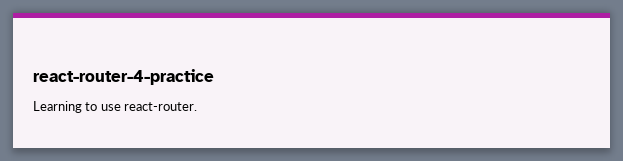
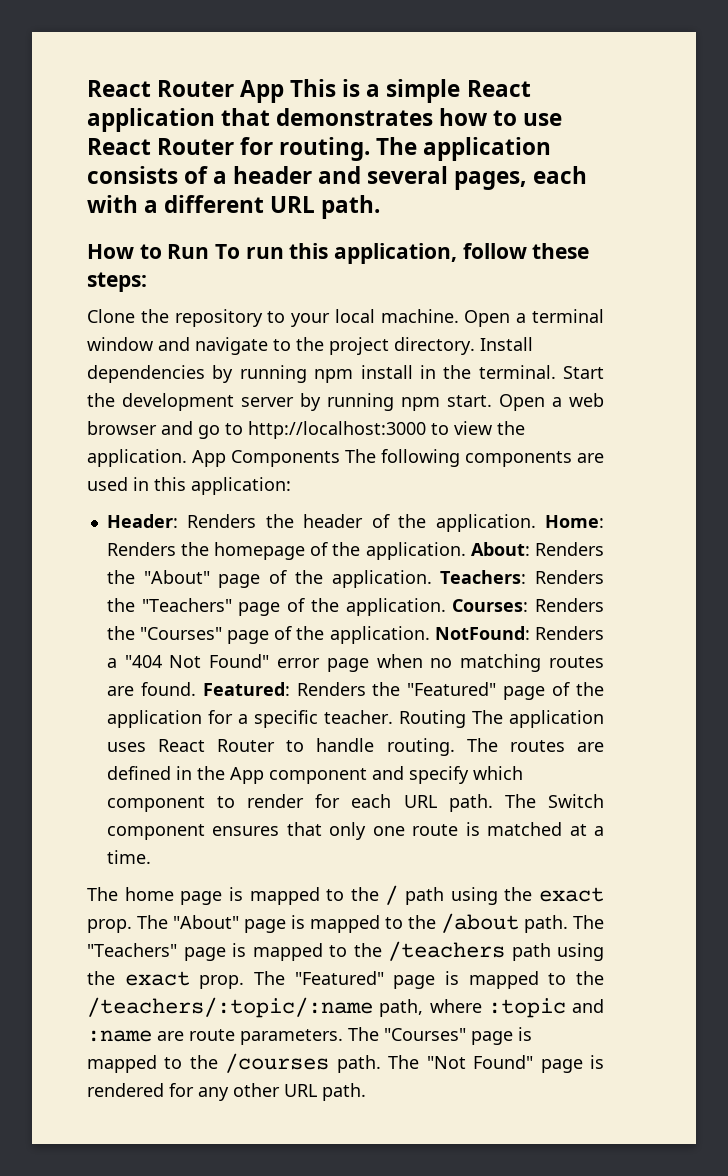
- react-router-4-practice
- Learning to use react-router.
+ React Router App This is a simple React application that demonstrates how to use React Router for routing. The application consists of a header and several pages, each with a different URL path.
+ How to Run To run this application, follow these steps:
+ Clone the repository to your local machine. Open a terminal window and navigate to the project directory. Install dependencies by running npm install in the terminal. Start the development server by running npm start. Open a web browser and go to http://localhost:3000 to view the application. App Components The following components are used in this application:
+ Header: Renders the header of the application. Home: Renders the homepage of the application. About: Renders the "About" page of the application. Teachers: Renders the "Teachers" page of the application. Courses: Renders the "Courses" page of the application. NotFound: Renders a "404 Not Found" error page when no matching routes are found. Featured: Renders the "Featured" page of the application for a specific teacher. Routing The application uses React Router to handle routing. The routes are defined in the App component and specify which component to render for each URL path. The Switch component ensures that only one route is matched at a time.
+ The home page is mapped to the / path using the exact prop. The "About" page is mapped to the /about path. The "Teachers" page is mapped to the /teachers path using the exact prop. The "Featured" page is mapped to the /teachers/:topic/:name path, where :topic and :name are route parameters. The "Courses" page is mapped to the /courses path. The "Not Found" page is rendered for any other URL path.

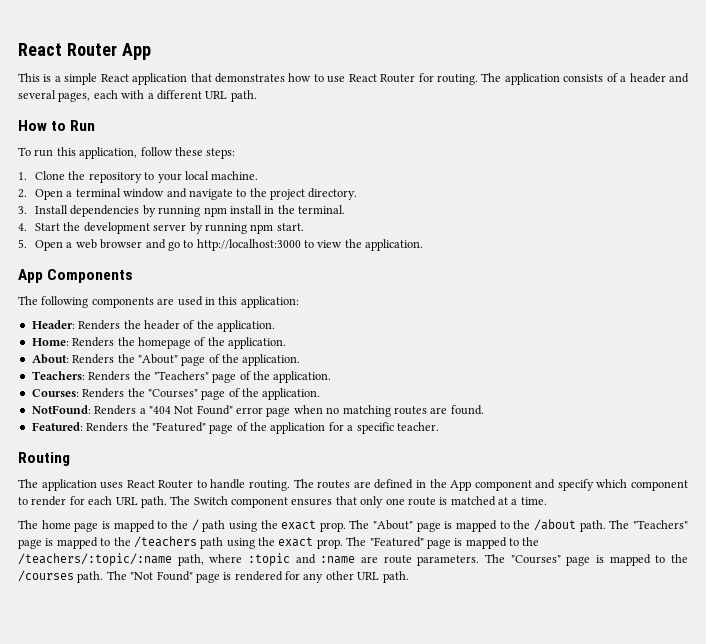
- React Router App This is a simple React application that demonstrates how to use React Router for routing.
+ React Router App
+ This is a simple React application that demonstrates how to use React Router for routing.
- How to Run To run this application, follow these steps:
+ How to Run
+ To run this application, follow these steps:
- Clone the repository to your local machine. Open a terminal window and navigate to the project directory. Install dependencies by running npm install in the terminal. Start the development server by running npm start. Open a web browser and go to http://localhost:3000 to view the application. App Components The following components are used in this application:
+ 1. Clone the repository to your local machine.
+ 2. Open a terminal window and navigate to the project directory.
+ 3. Install dependencies by running npm install in the terminal.
+ 4. Start the development server by running npm start.
+ 5. Open a web browser and go to http://localhost:3000 to view the application.
+ App Components
+ The following components are used in this application:
- Renders the header of the application. Home:
+ Renders the header of the application.
+ Home:
- Renders the homepage of the application. About:
+ Renders the homepage of the application.
+ About:
- Renders the "About" page of the application. Teachers:
+ Renders the "About" page of the application.
+ Teachers:
- Renders the "Teachers" page of the application. Courses:
+ Renders the "Teachers" page of the application.
+ Courses:
- Renders the "Courses" page of the application. NotFound:
+ Renders the "Courses" page of the application.
+ NotFound:
- Renders a "404 Not Found" error page when no matching routes are found. Featured:
+ Renders a "404 Not Found" error page when no matching routes are found.
+ Featured:
- Renders the "Featured" page of the application for a specific teacher. Routing The application uses React Router to handle routing.
+ Renders the "Featured" page of the application for a specific teacher.
+ Routing
+ The application uses React Router to handle routing.

